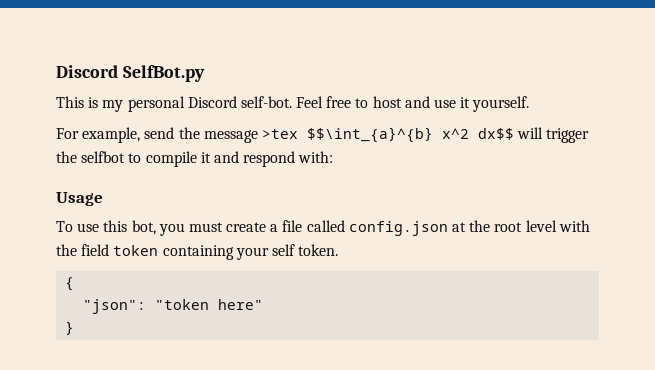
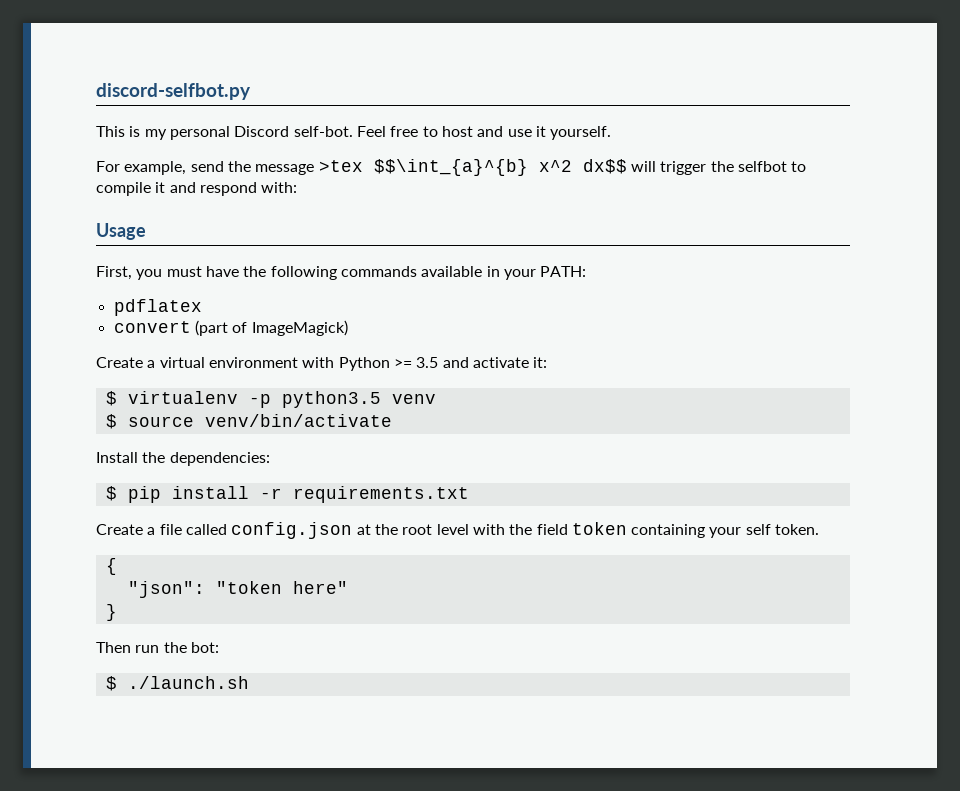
- Discord SelfBot.py
+ discord-selfbot.py
- To use this bot, you must create a file called config.json at the root level with the field token containing your self token.
+ First, you must have the following commands available in your PATH:
+ pdflatex
+ convert (part of ImageMagick)
+ Create a virtual environment with Python >= 3.5 and activate it:
+ $ virtualenv -p python3.5 venv
+ $ source venv/bin/activate
+ Install the dependencies:
+ $ pip install -r requirements.txt
+ Create a file called config.json at the root level with the field token containing your self token.
+ Then run the bot:
+ $ ./launch.sh

